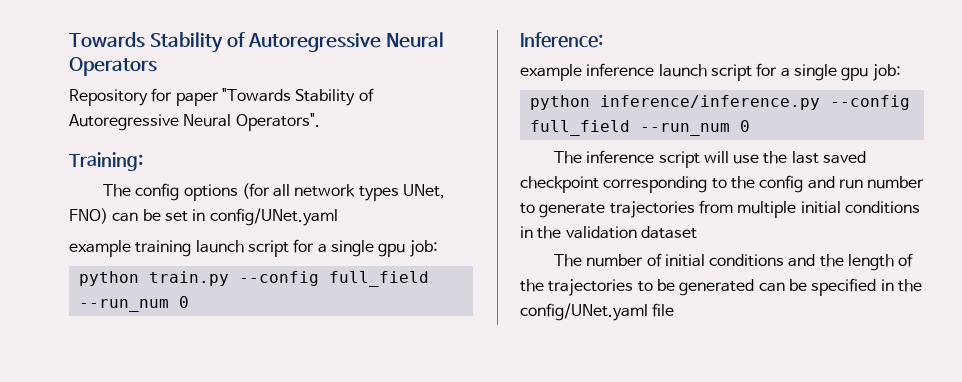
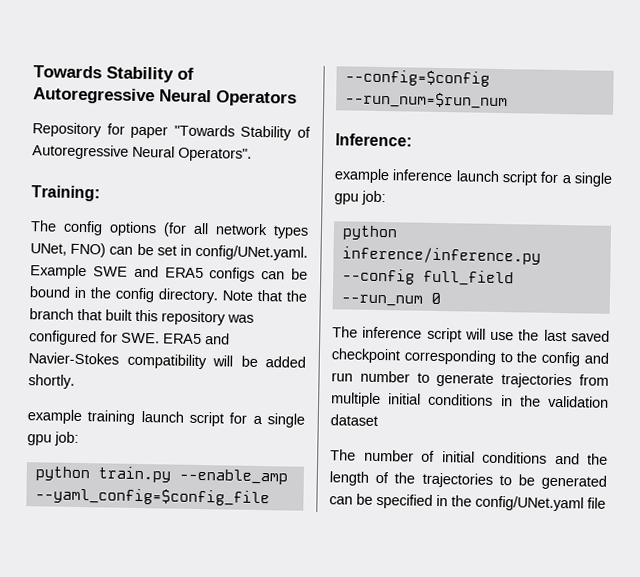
- The config options (for all network types UNet, FNO) can be set in config/UNet.yaml
+ The config options (for all network types UNet, FNO) can be set in config/UNet.yaml. Example SWE and ERA5 configs can be bound in the config directory. Note that the branch that built this repository was configured for SWE. ERA5 and Navier-Stokes compatibility will be added shortly.
- python train.py --config full_field --run_num 0
+ python train.py --enable_amp --yaml_config=$config_file --config=$config --run_num=$run_num

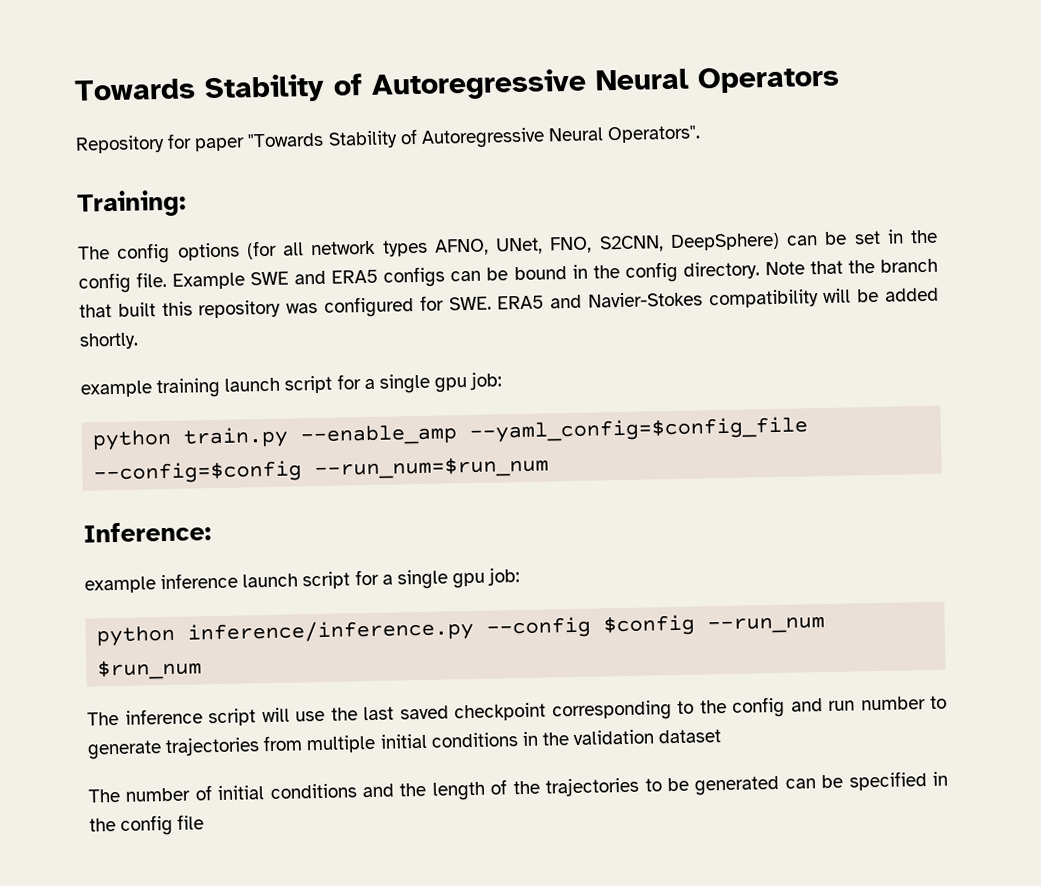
- The config options (for all network types UNet, FNO) can be set in config/UNet.yaml. Example SWE and ERA5 configs can be bound in the config directory.
+ The config options (for all network types AFNO, UNet, FNO, S2CNN, DeepSphere) can be set in the config file. Example SWE and ERA5 configs can be bound in the config directory.
- python inference/inference.py --config full_field --run_num 0
+ python inference/inference.py --config $config --run_num $run_num
- The number of initial conditions and the length of the trajectories to be generated can be specified in the config/UNet.yaml file
+ The number of initial conditions and the length of the trajectories to be generated can be specified in the config file

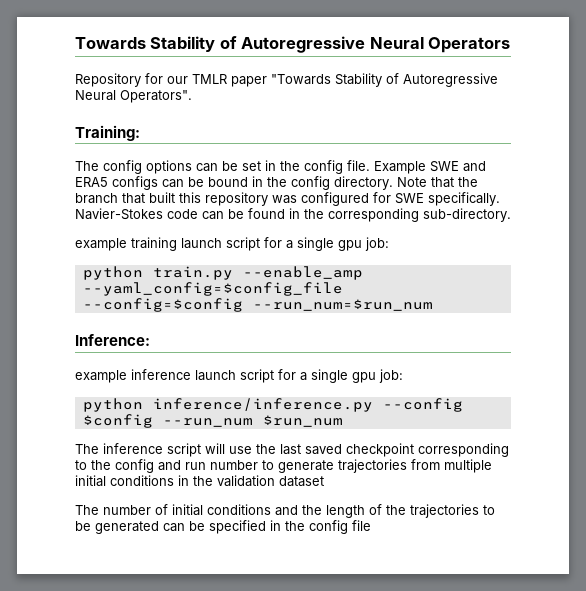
- Repository for paper "Towards Stability of Autoregressive Neural Operators".
+ Repository for our TMLR paper "Towards Stability of Autoregressive Neural Operators".
- The config options (for all network types AFNO, UNet, FNO, S2CNN, DeepSphere) can be set in the config file.
+ The config options can be set in the config file.
- Note that the branch that built this repository was configured for SWE. ERA5 and Navier-Stokes compatibility will be added shortly.
+ Note that the branch that built this repository was configured for SWE specifically. Navier-Stokes code can be found in the corresponding sub-directory.

